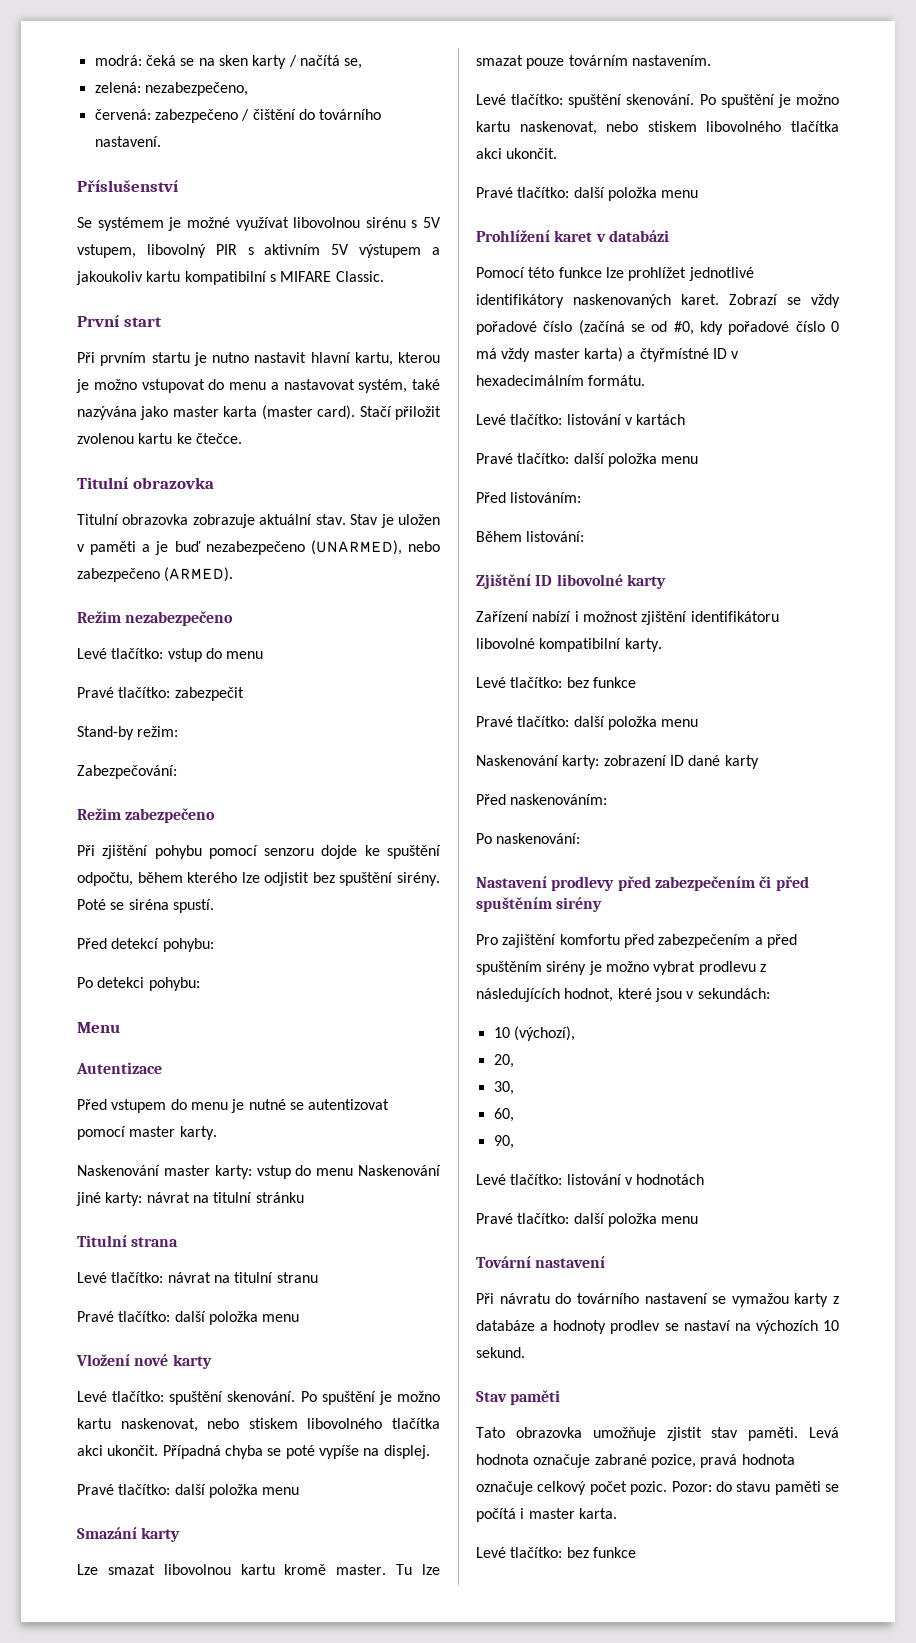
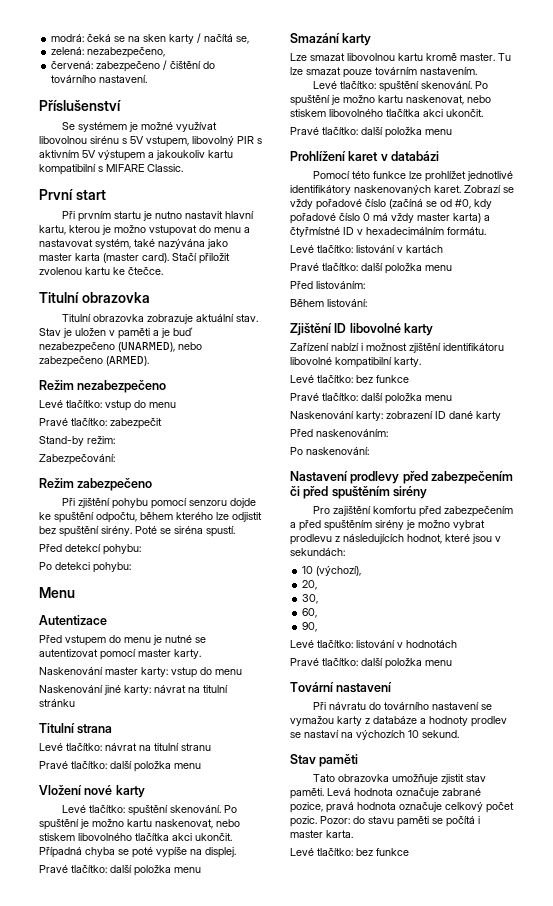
- Naskenování master karty: vstup do menu Naskenování jiné karty: návrat na titulní stránku
+ Naskenování master karty: vstup do menu
+ Naskenování jiné karty: návrat na titulní stránku

